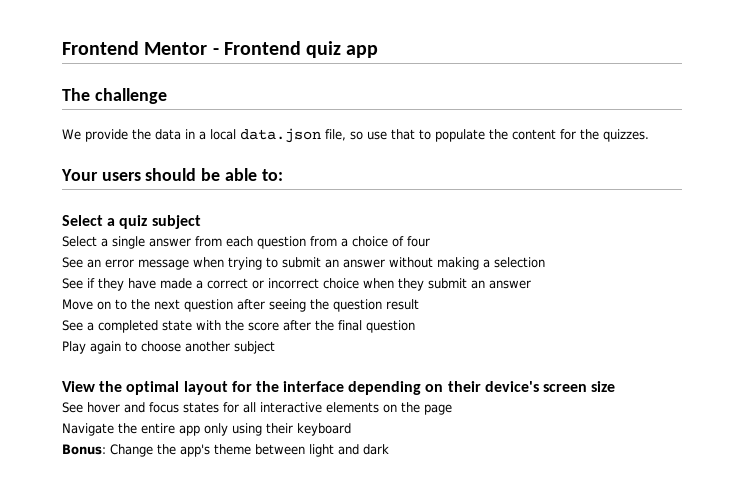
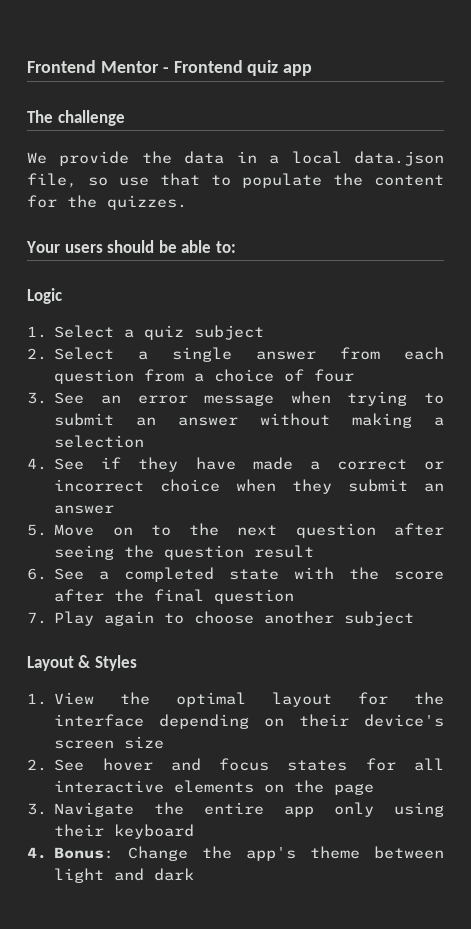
- Select a quiz subject
+ Logic
+ 1. Select a quiz subject
- Select a single answer from each question from a choice of four
+ 2. Select a single answer from each question from a choice of four
- See an error message when trying to submit an answer without making a selection
+ 3. See an error message when trying to submit an answer without making a selection
- See if they have made a correct or incorrect choice when they submit an answer
+ 4. See if they have made a correct or incorrect choice when they submit an answer
- Move on to the next question after seeing the question result
+ 5. Move on to the next question after seeing the question result
- See a completed state with the score after the final question
+ 6. See a completed state with the score after the final question
- Play again to choose another subject
+ 7. Play again to choose another subject
- View the optimal layout for the interface depending on their device's screen size
+ Layout & Styles
+ 1. View the optimal layout for the interface depending on their device's screen size
- See hover and focus states for all interactive elements on the page
+ 2. See hover and focus states for all interactive elements on the page
- Navigate the entire app only using their keyboard
+ 3. Navigate the entire app only using their keyboard
- Bonus: Change the app's theme between light and dark
+ 4. Bonus: Change the app's theme between light and dark

